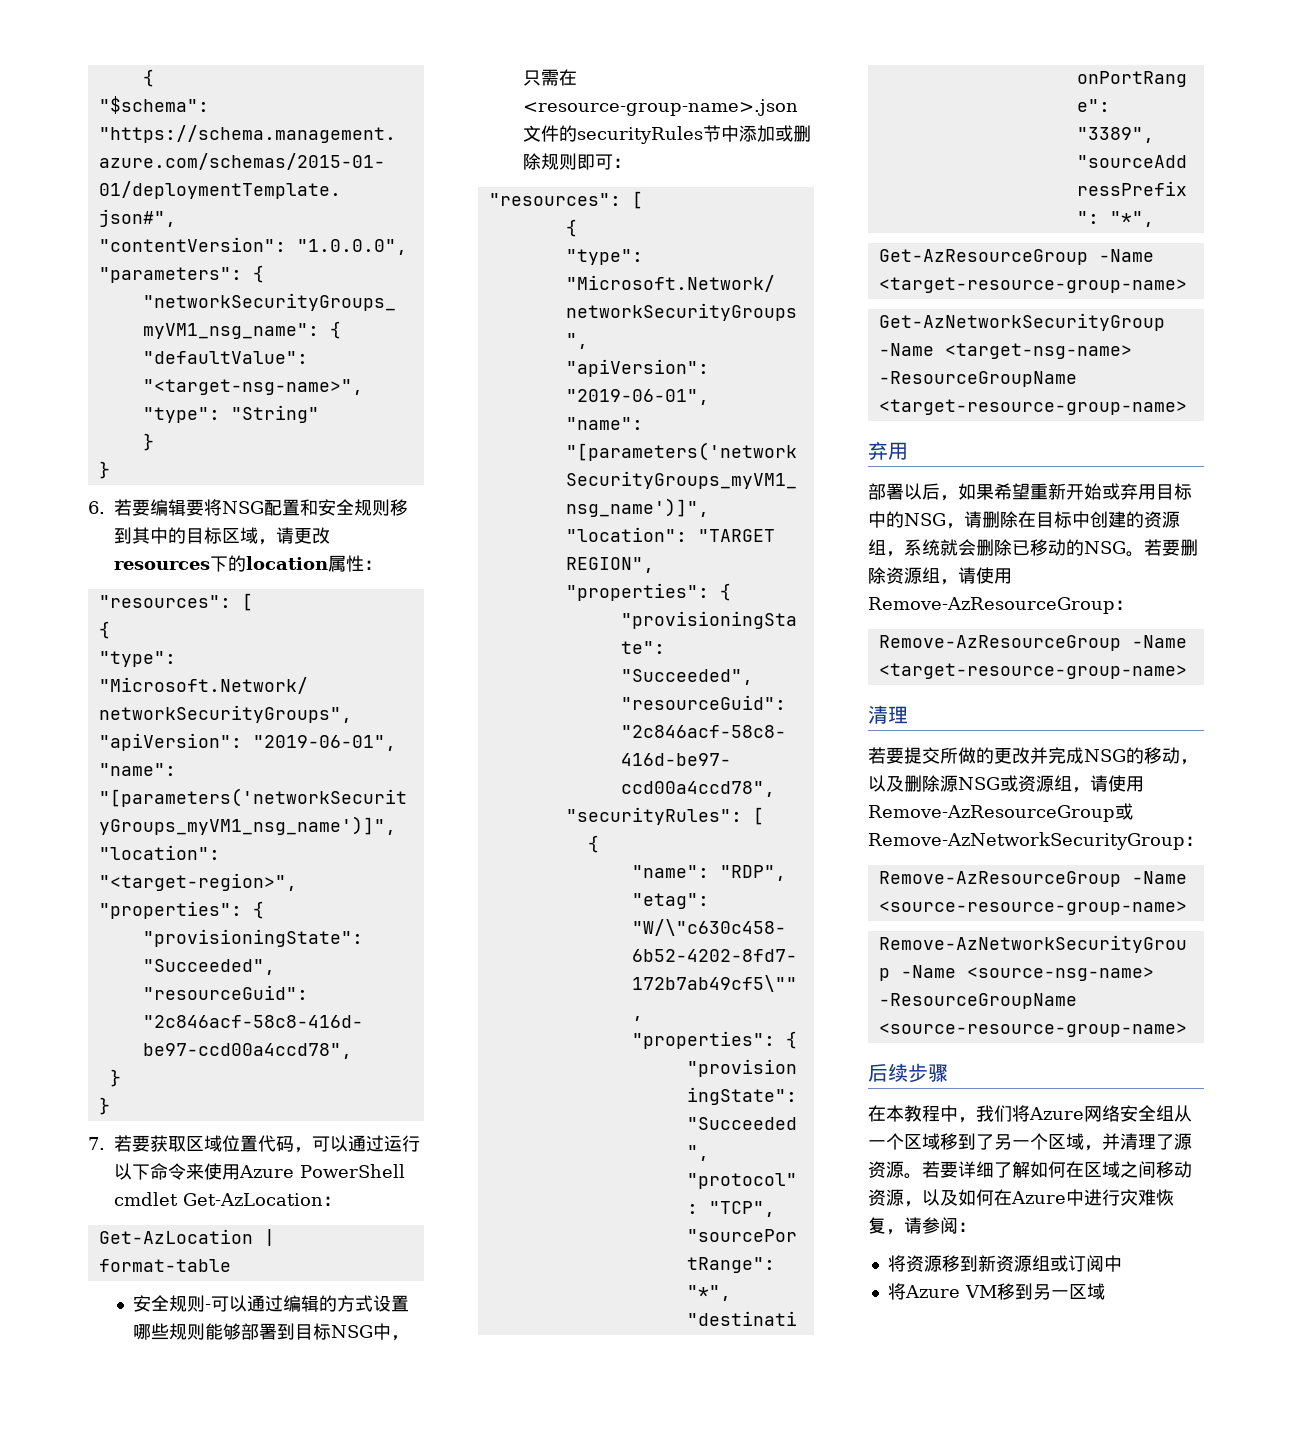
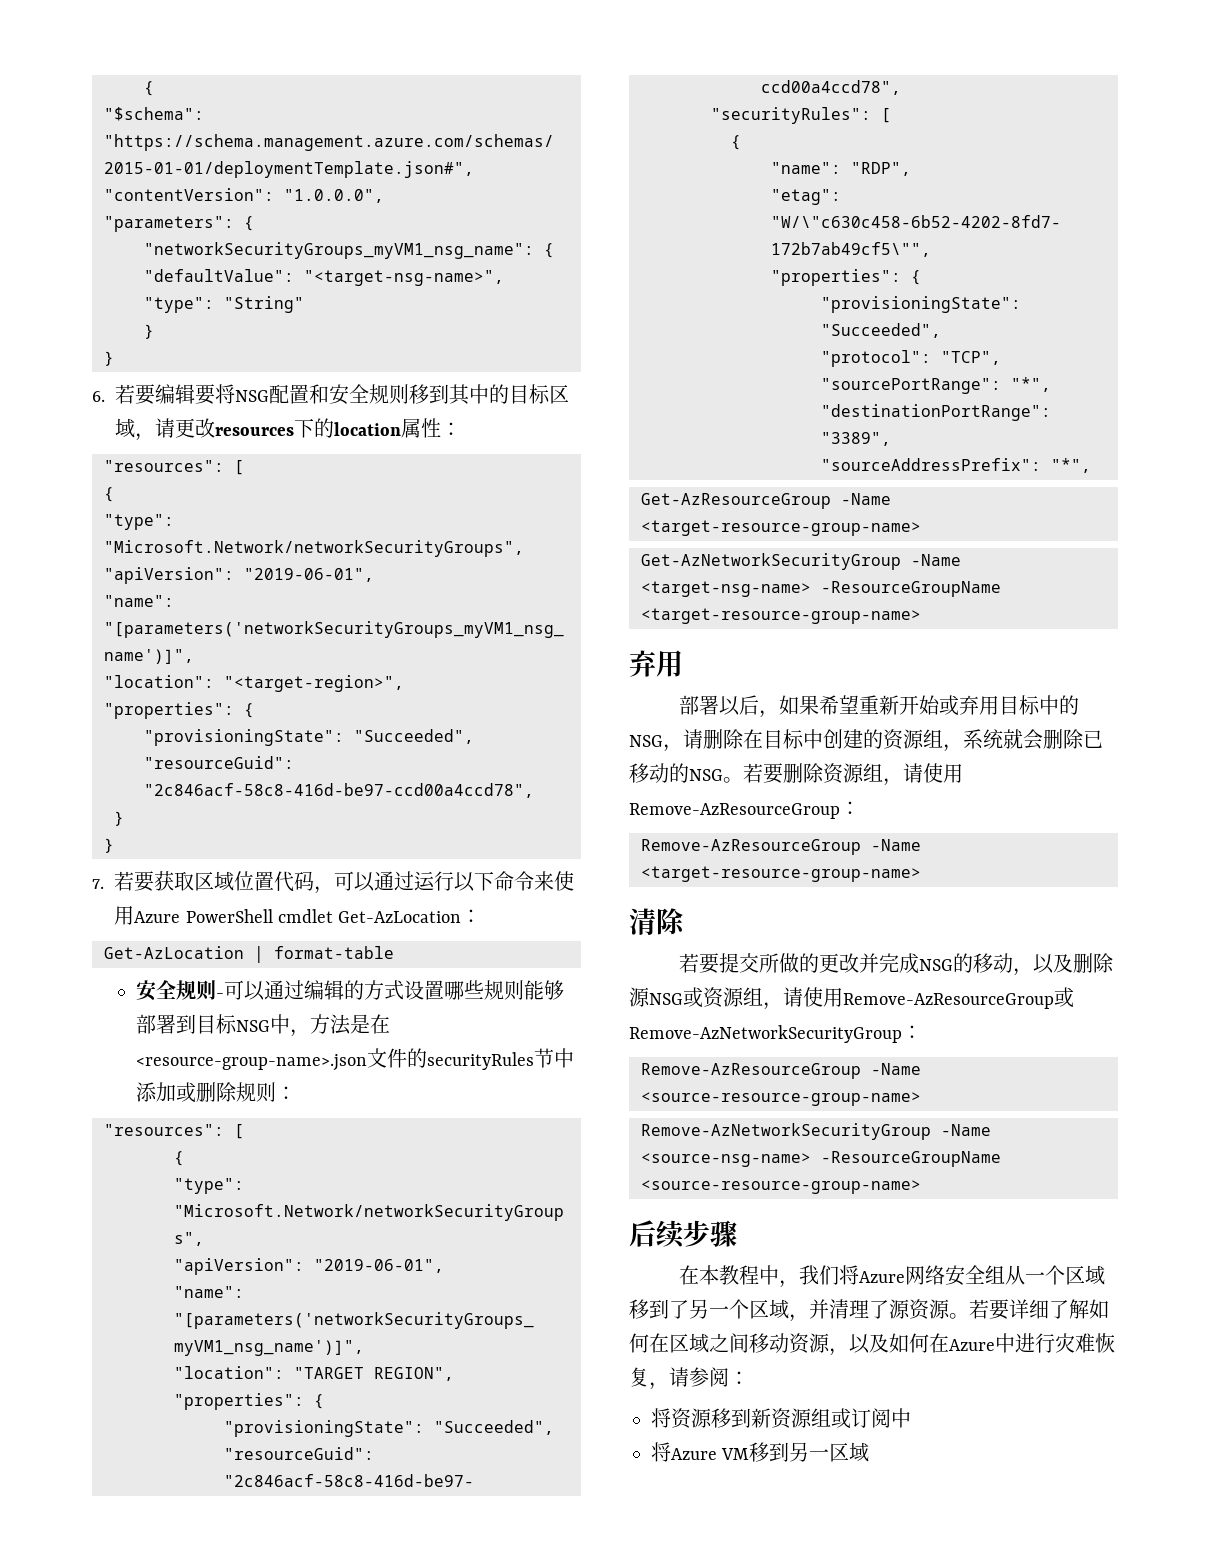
- 安全规则-可以通过编辑的方式设置哪些规则能够部署到目标NSG中，只需在<resource-group-name>.json文件的securityRules节中添加或删除规则即可：
+ 安全规则-可以通过编辑的方式设置哪些规则能够部署到目标NSG中，方法是在<resource-group-name>.json文件的securityRules节中添加或删除规则：
  Remove-AzResourceGroup -Name <target-resource-group-name>
- 清理
+ 清除

